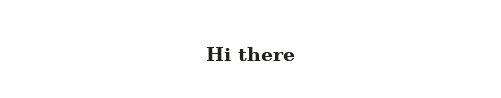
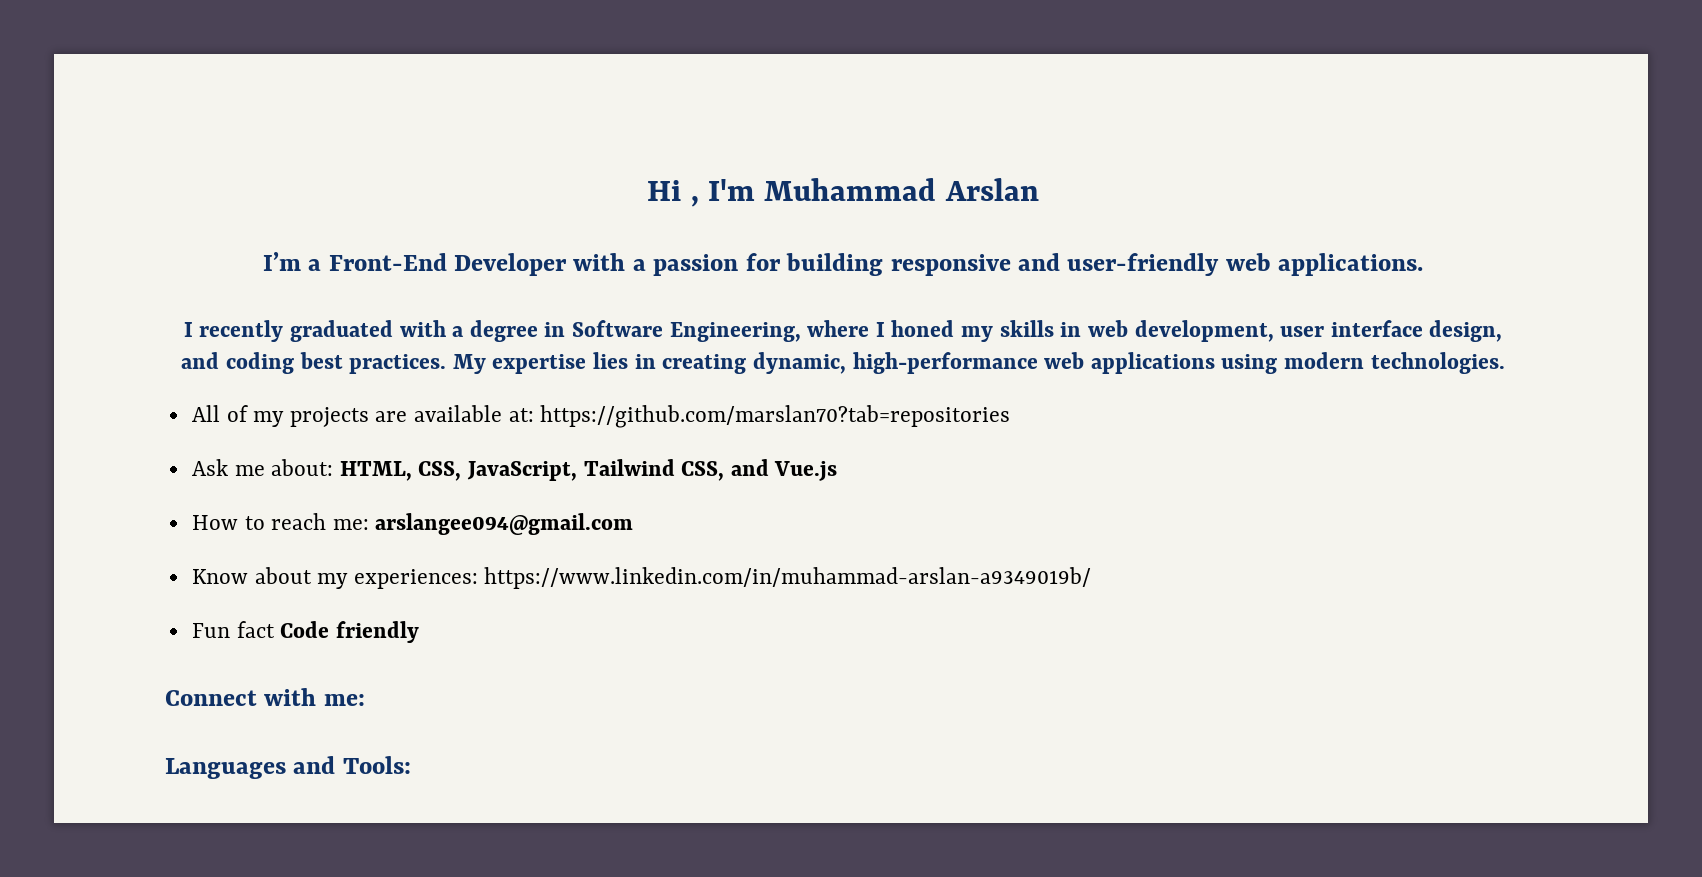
- Hi there
+ Hi , I'm Muhammad Arslan
+ I’m a Front-End Developer with a passion for building responsive and user-friendly web applications.
+ I recently graduated with a degree in Software Engineering, where I honed my skills in web development, user interface design, and coding best practices. My expertise lies in creating dynamic, high-performance web applications using modern technologies.
+ All of my projects are available at: https://github.com/marslan70?tab=repositories
+ Ask me about: HTML, CSS, JavaScript, Tailwind CSS, and Vue.js
+ How to reach me: arslangee094@gmail.com
+ Know about my experiences: https://www.linkedin.com/in/muhammad-arslan-a9349019b/
+ Fun fact Code friendly
+ Connect with me:
+ Languages and Tools:

